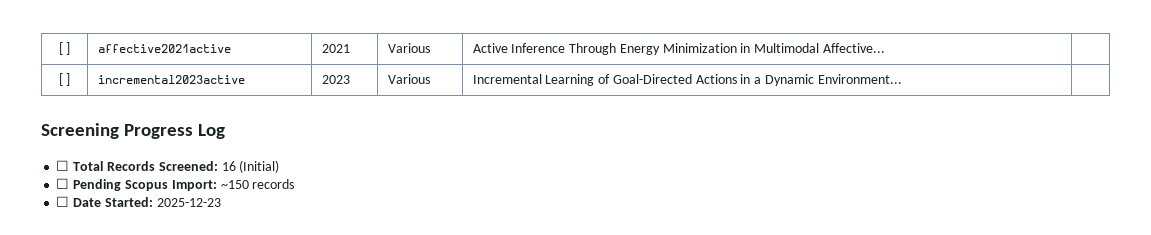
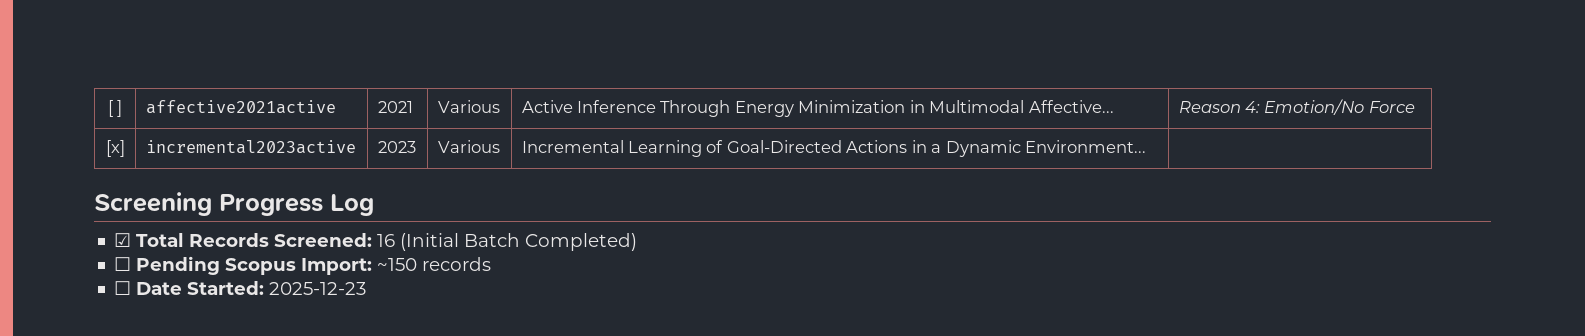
- [ ] | affective2021active | 2021 | Various | Active Inference Through Energy Minimization in Multimodal Affective... |
- [ ] | incremental2023active | 2023 | Various | Incremental Learning of Goal-Directed Actions in a Dynamic Environment... |
+ [ ] | affective2021active | 2021 | Various | Active Inference Through Energy Minimization in Multimodal Affective... | Reason 4: Emotion/No Force
+ [x] | incremental2023active | 2023 | Various | Incremental Learning of Goal-Directed Actions in a Dynamic Environment... |
- ☐ Total Records Screened: 16 (Initial)
+ ☑ Total Records Screened: 16 (Initial Batch Completed)

